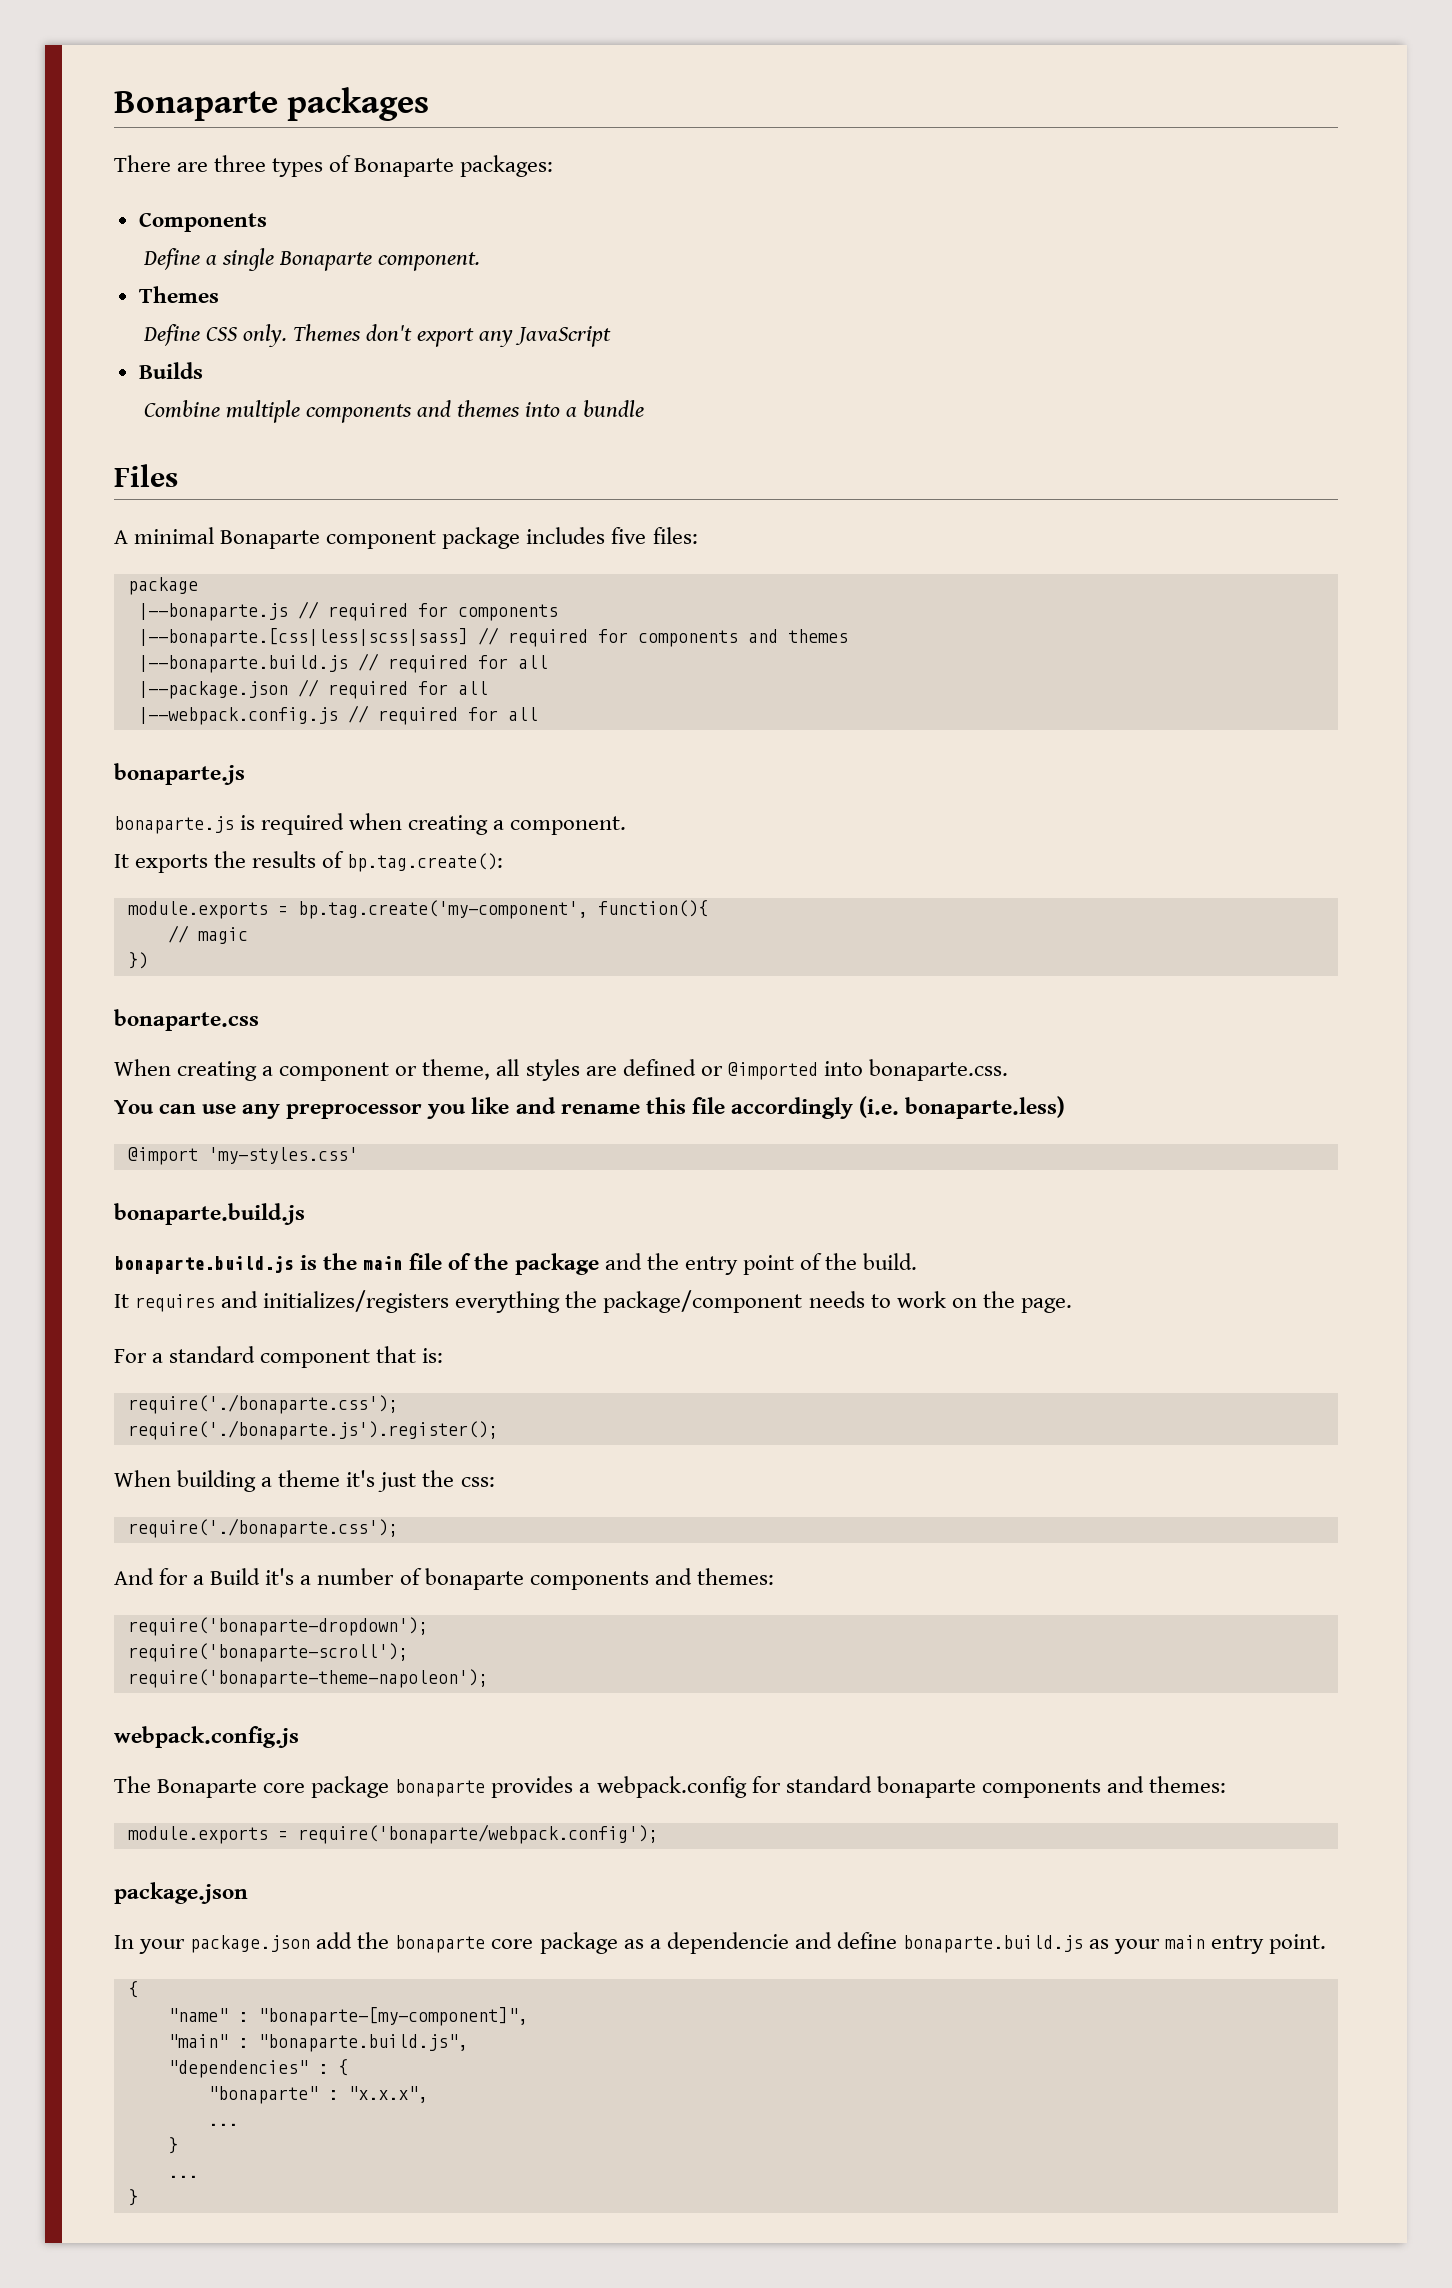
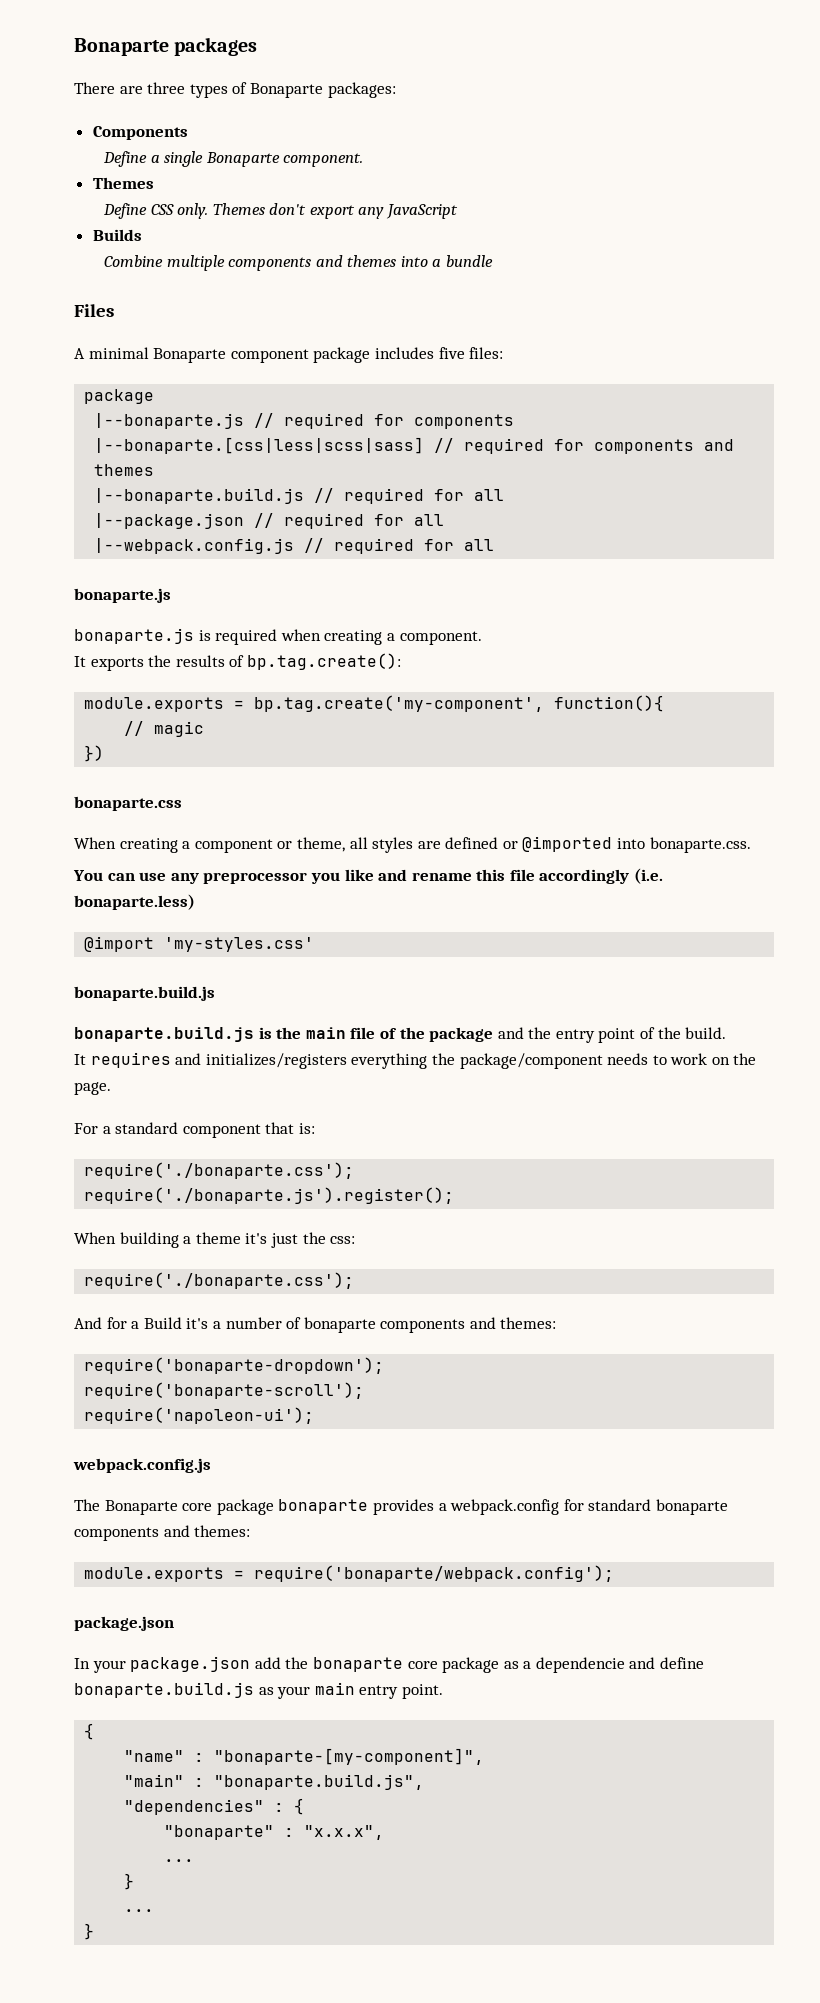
- require('bonaparte-theme-napoleon');
+ require('napoleon-ui');

